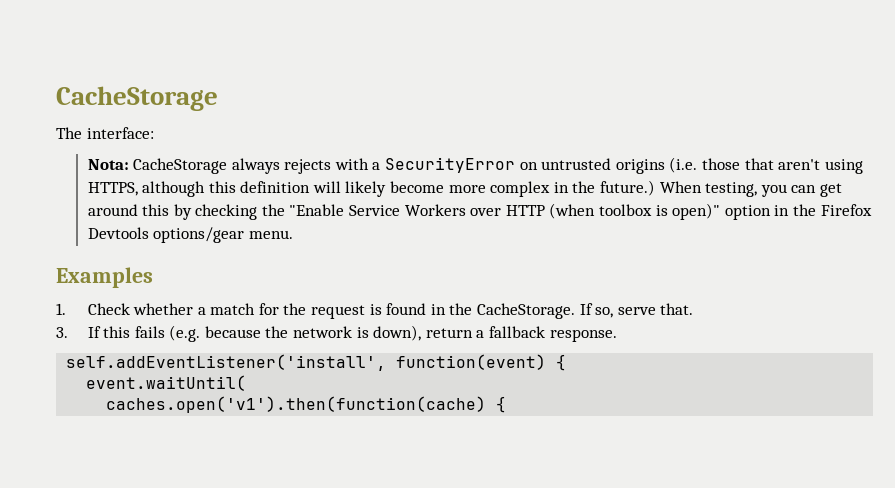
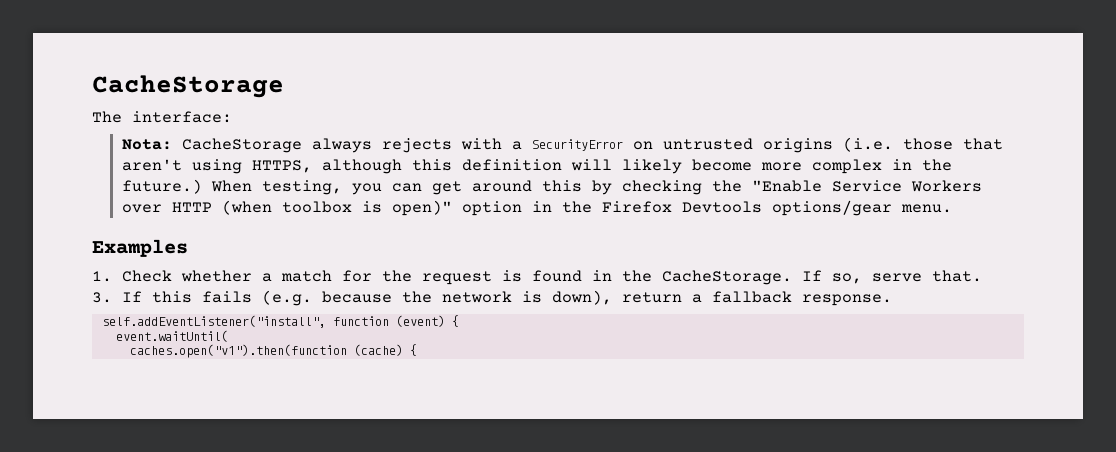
- self.addEventListener('install', function(event) {
+ self.addEventListener("install", function (event) {
- caches.open('v1').then(function(cache) {
+ caches.open("v1").then(function (cache) {

